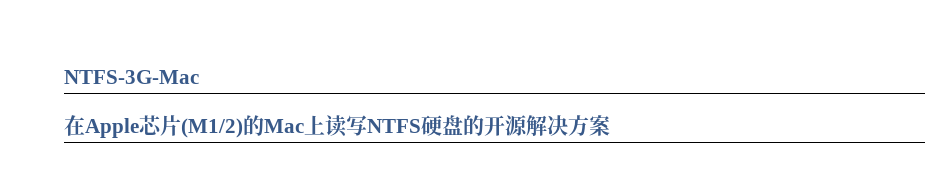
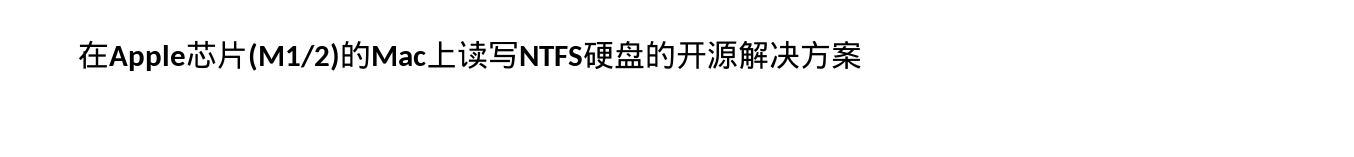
- NTFS-3G-Mac

